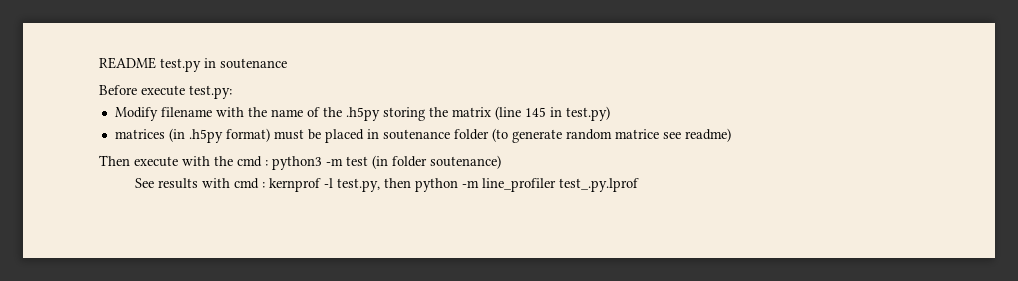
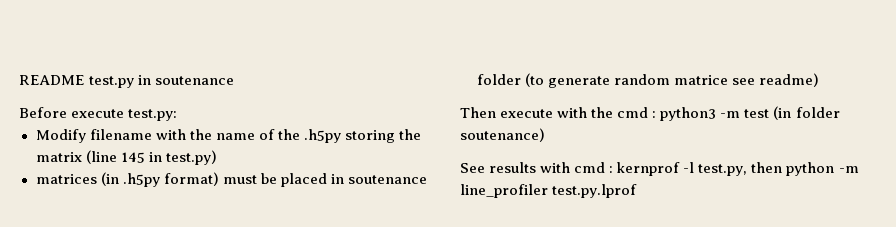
- See results with cmd : kernprof -l test.py, then python -m line_profiler test_.py.lprof
+ See results with cmd : kernprof -l test.py, then python -m line_profiler test.py.lprof

